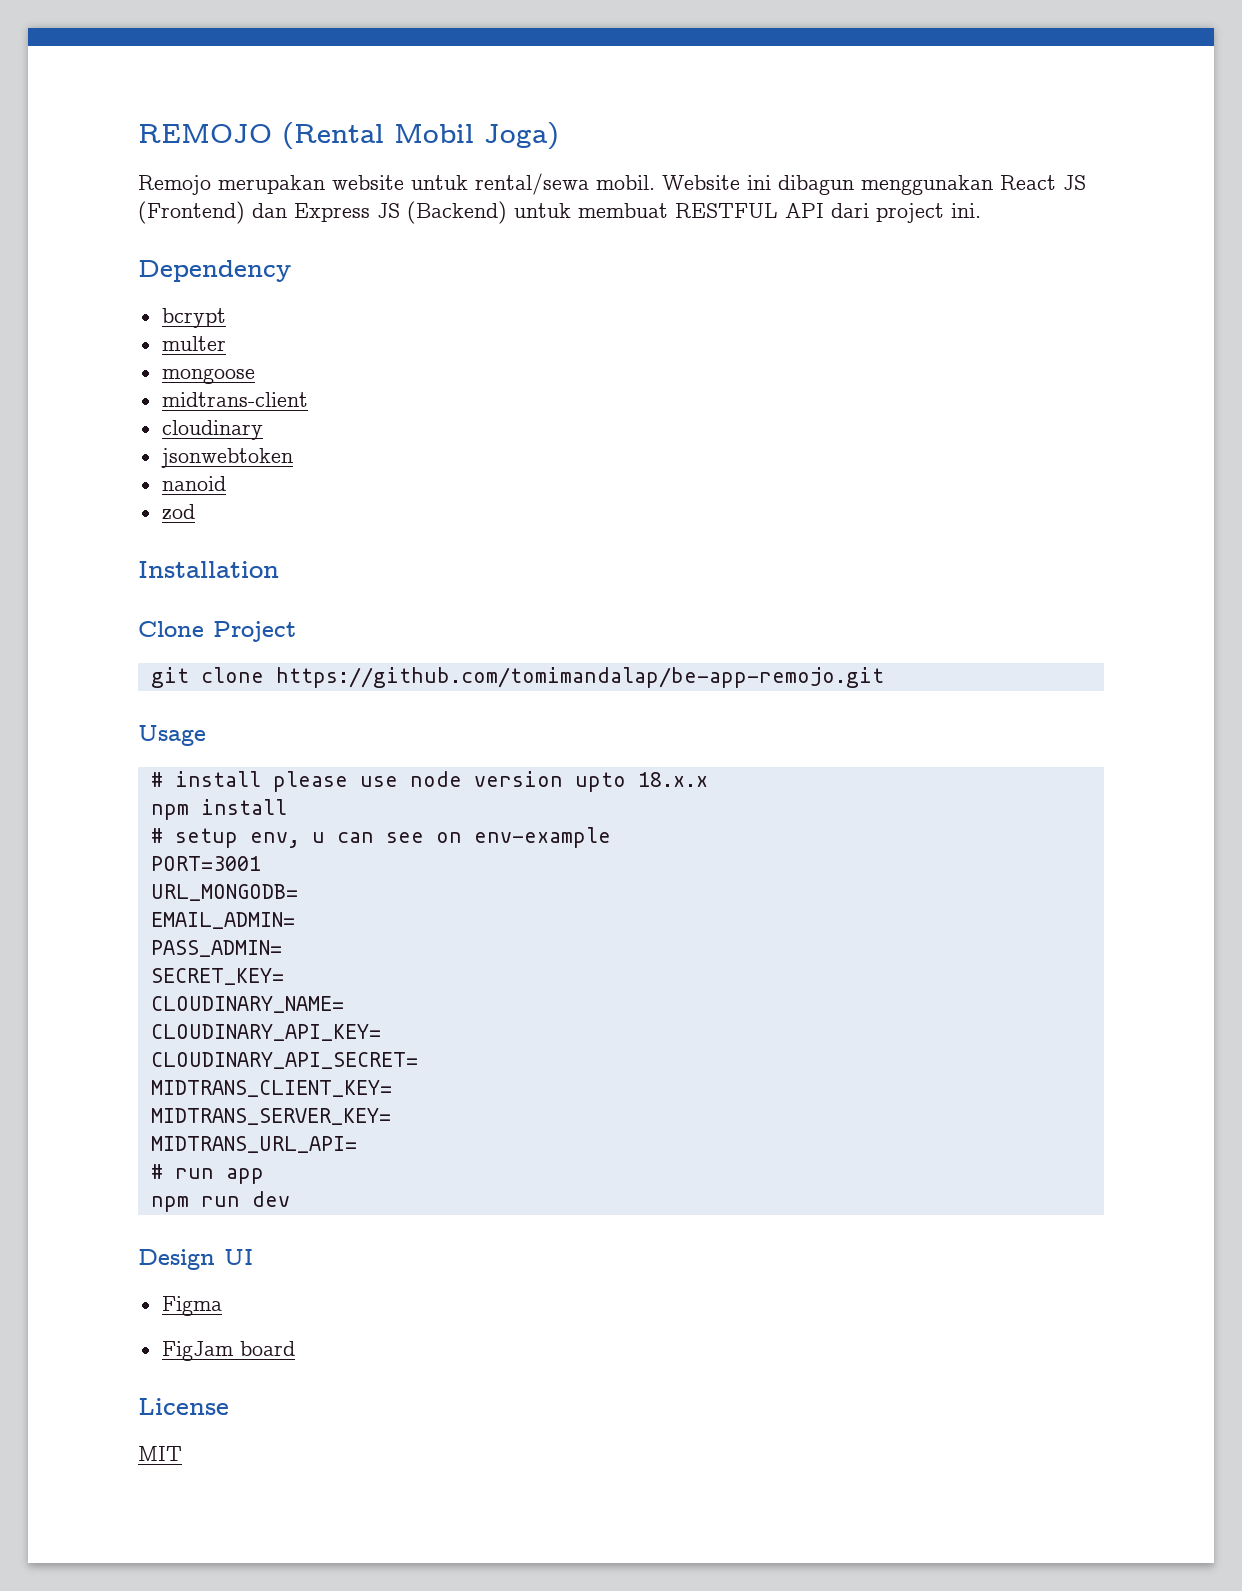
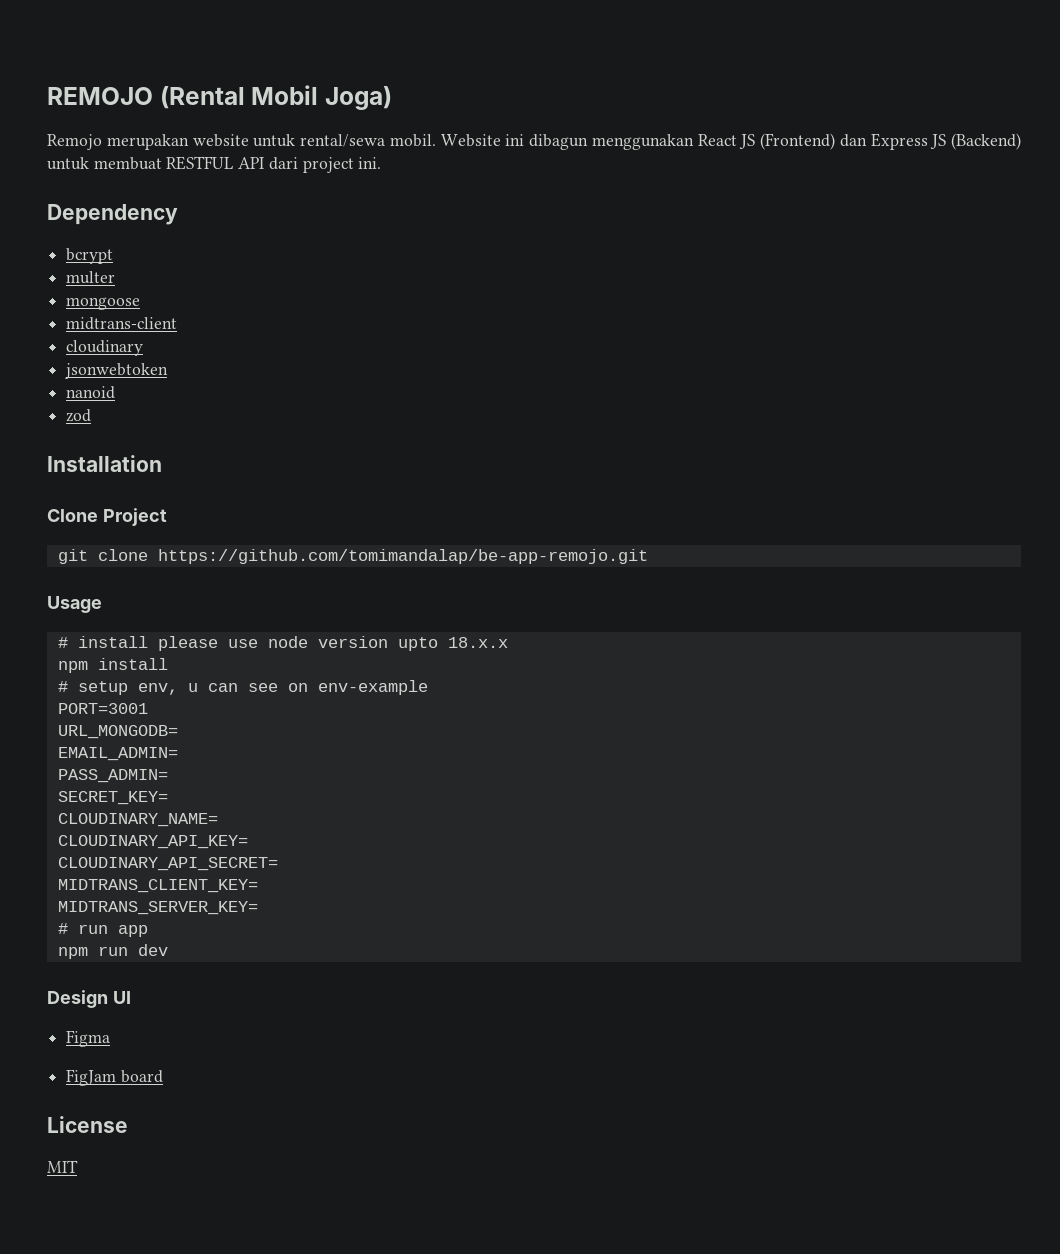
- MIDTRANS_URL_API=

